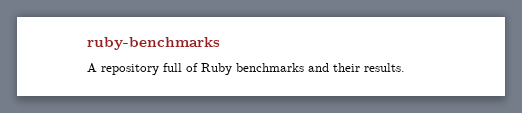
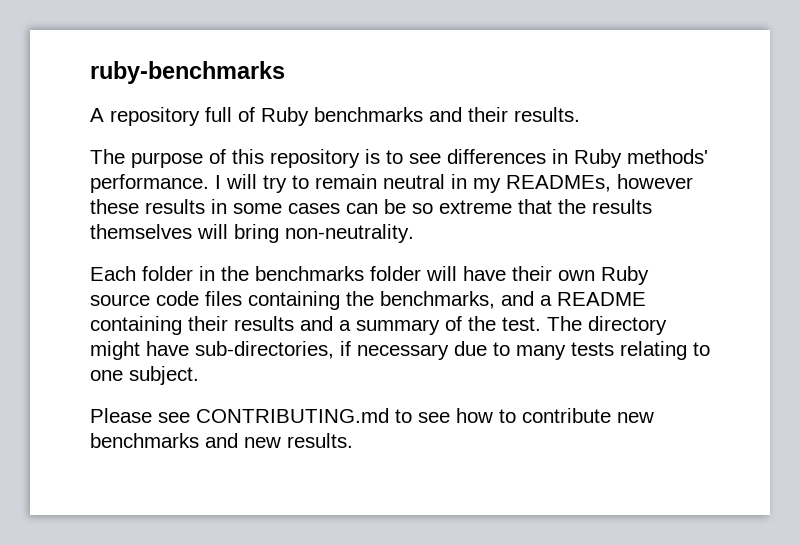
+ The purpose of this repository is to see differences in Ruby methods' performance. I will try to remain neutral in my READMEs, however these results in some cases can be so extreme that the results themselves will bring non-neutrality.
+ Each folder in the benchmarks folder will have their own Ruby source code files containing the benchmarks, and a README containing their results and a summary of the test. The directory might have sub-directories, if necessary due to many tests relating to one subject.
+ Please see CONTRIBUTING.md to see how to contribute new benchmarks and new results.

